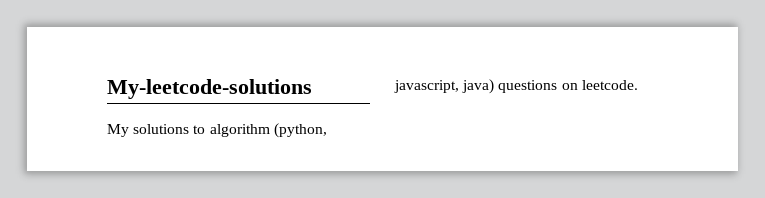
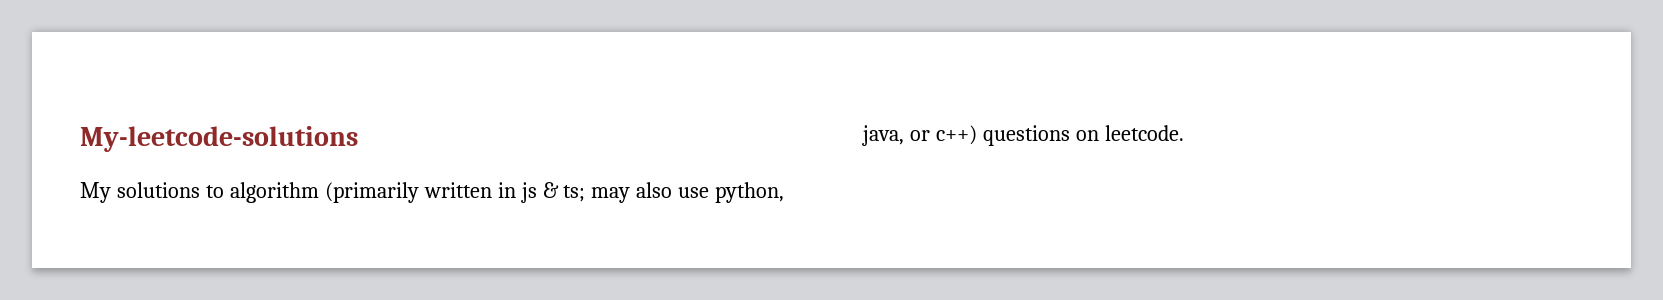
- My solutions to algorithm (python, javascript, java) questions on leetcode.
+ My solutions to algorithm (primarily written in js & ts; may also use python, java, or c++) questions on leetcode.

